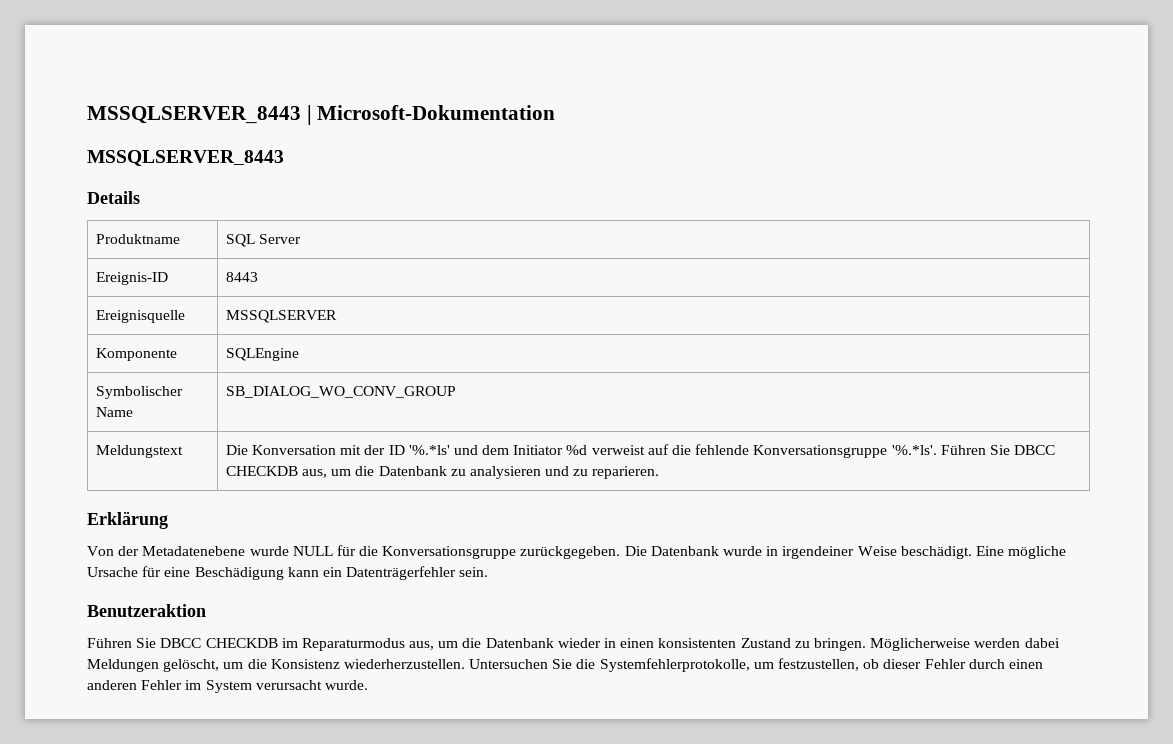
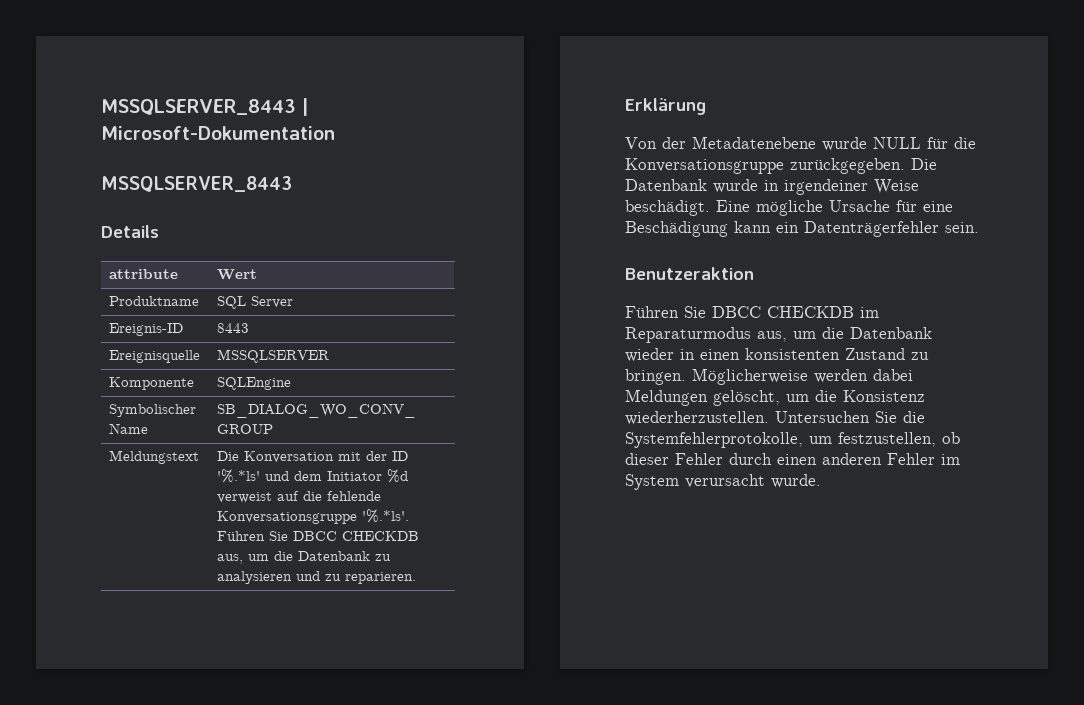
+ attribute | Wert

